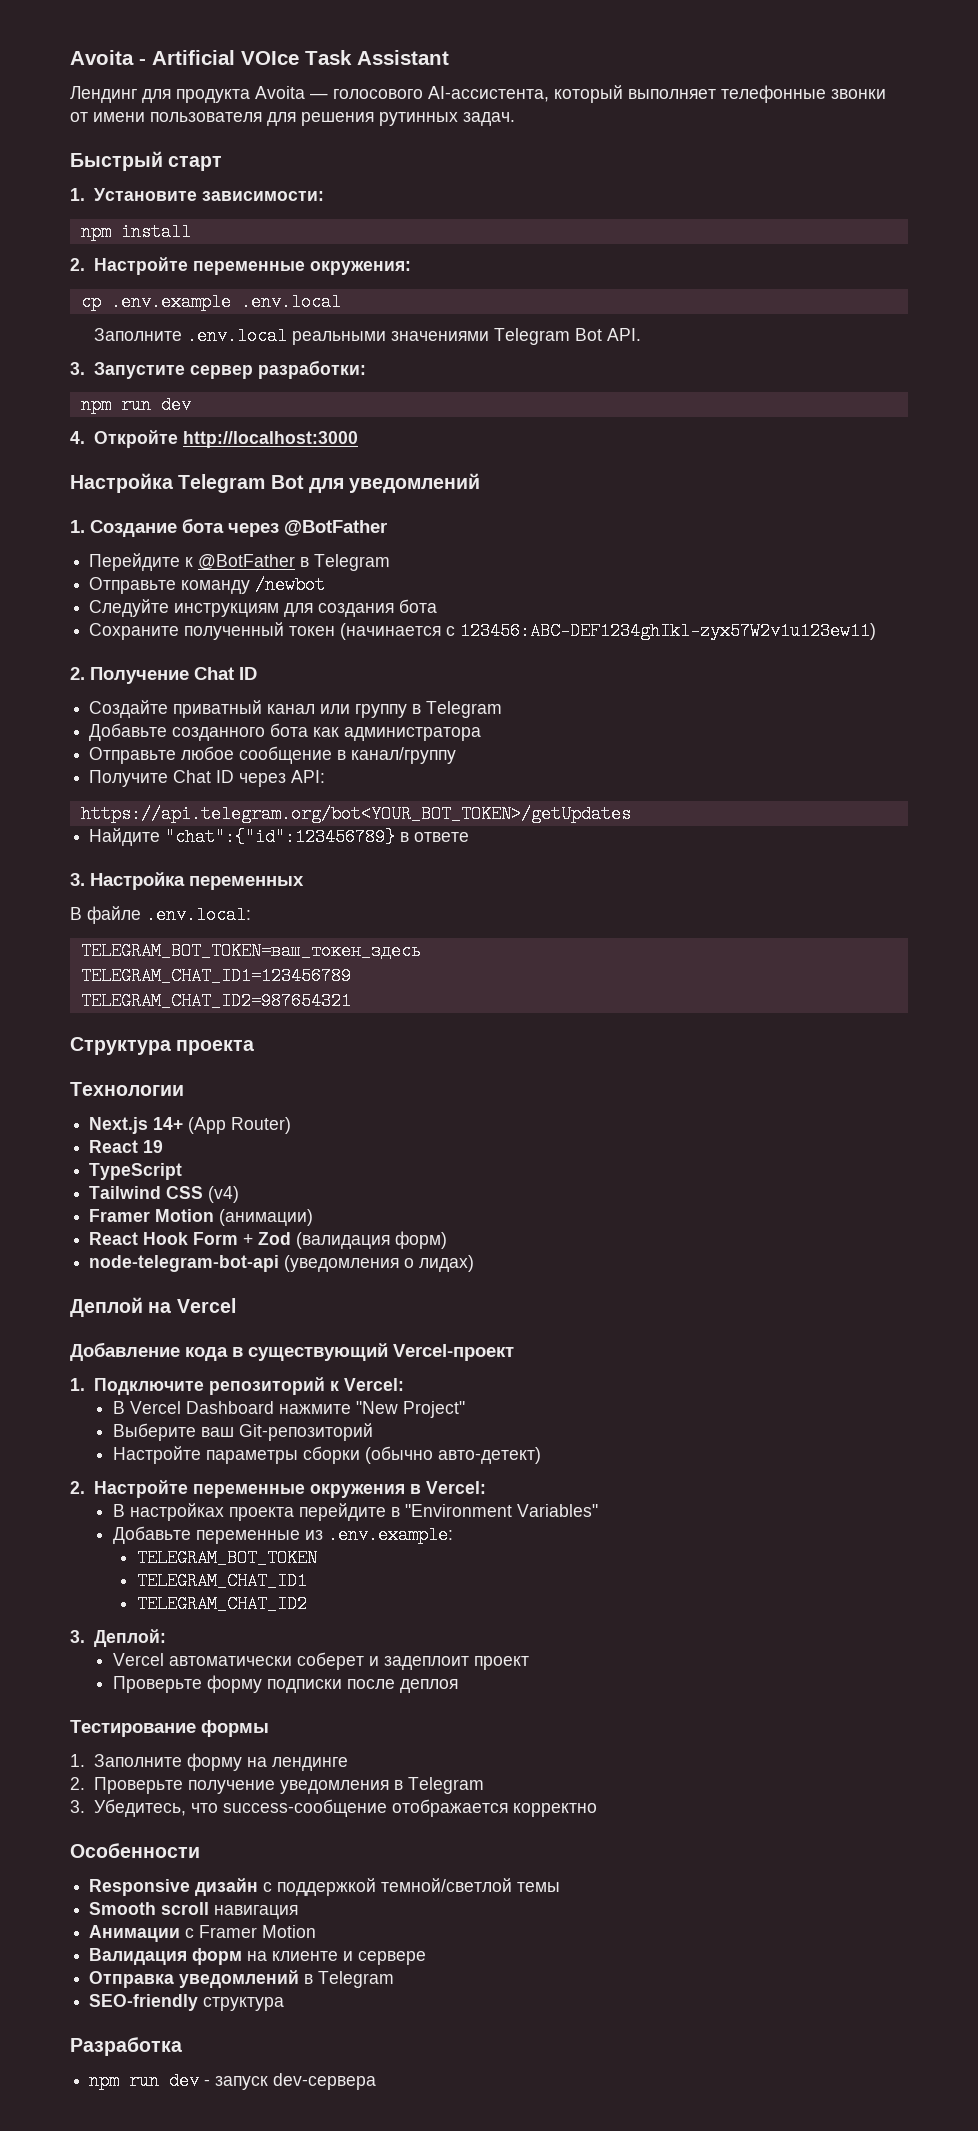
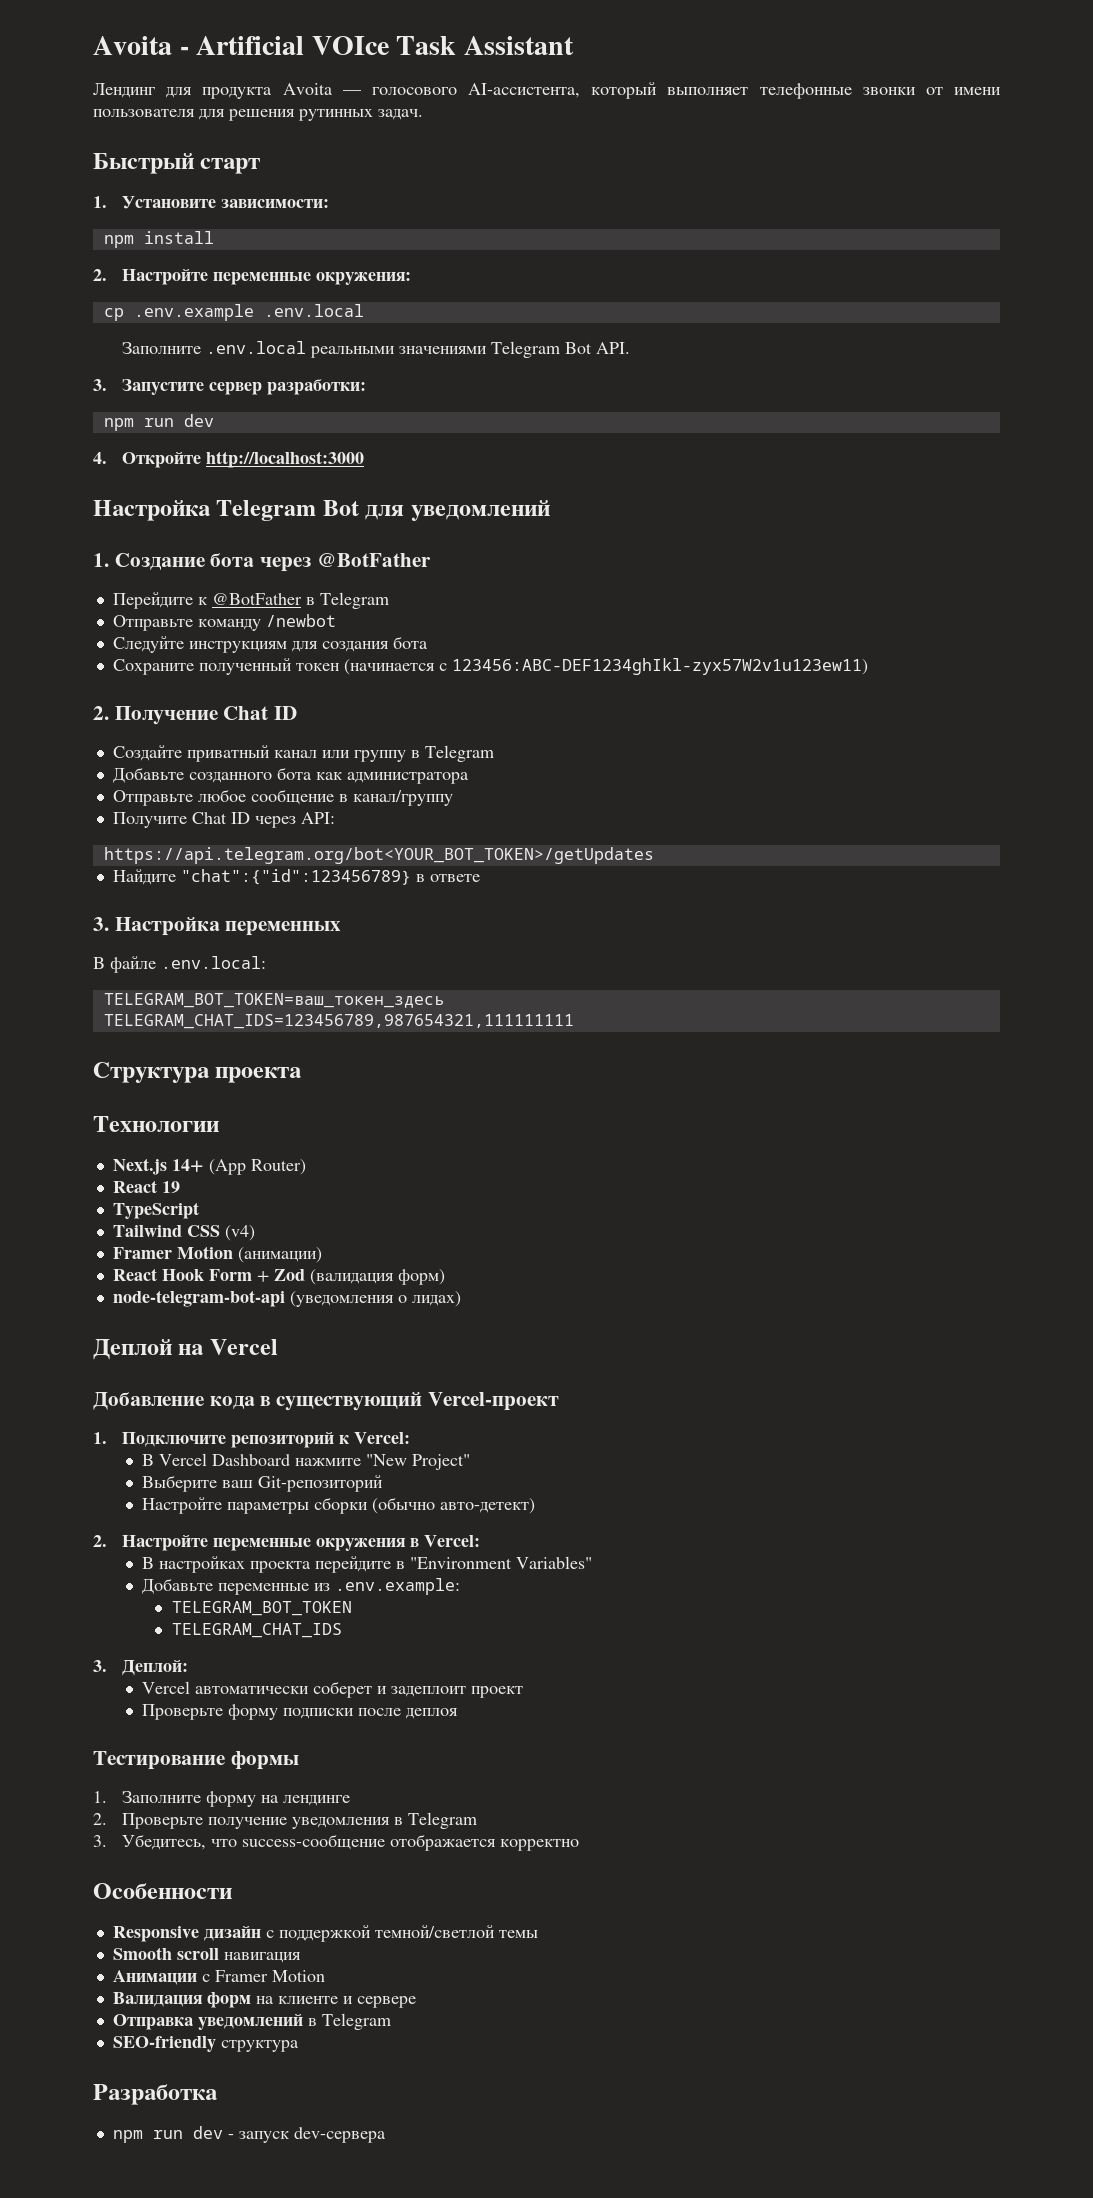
- TELEGRAM_CHAT_ID1=123456789
- TELEGRAM_CHAT_ID2=987654321
+ TELEGRAM_CHAT_IDS=123456789,987654321,111111111
- TELEGRAM_CHAT_ID1
- TELEGRAM_CHAT_ID2
+ TELEGRAM_CHAT_IDS

